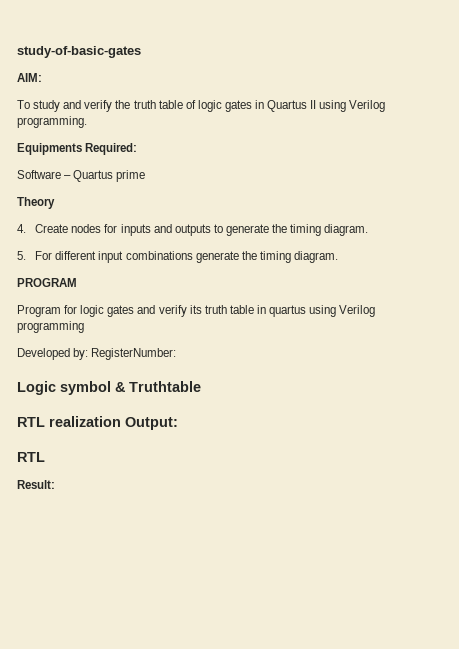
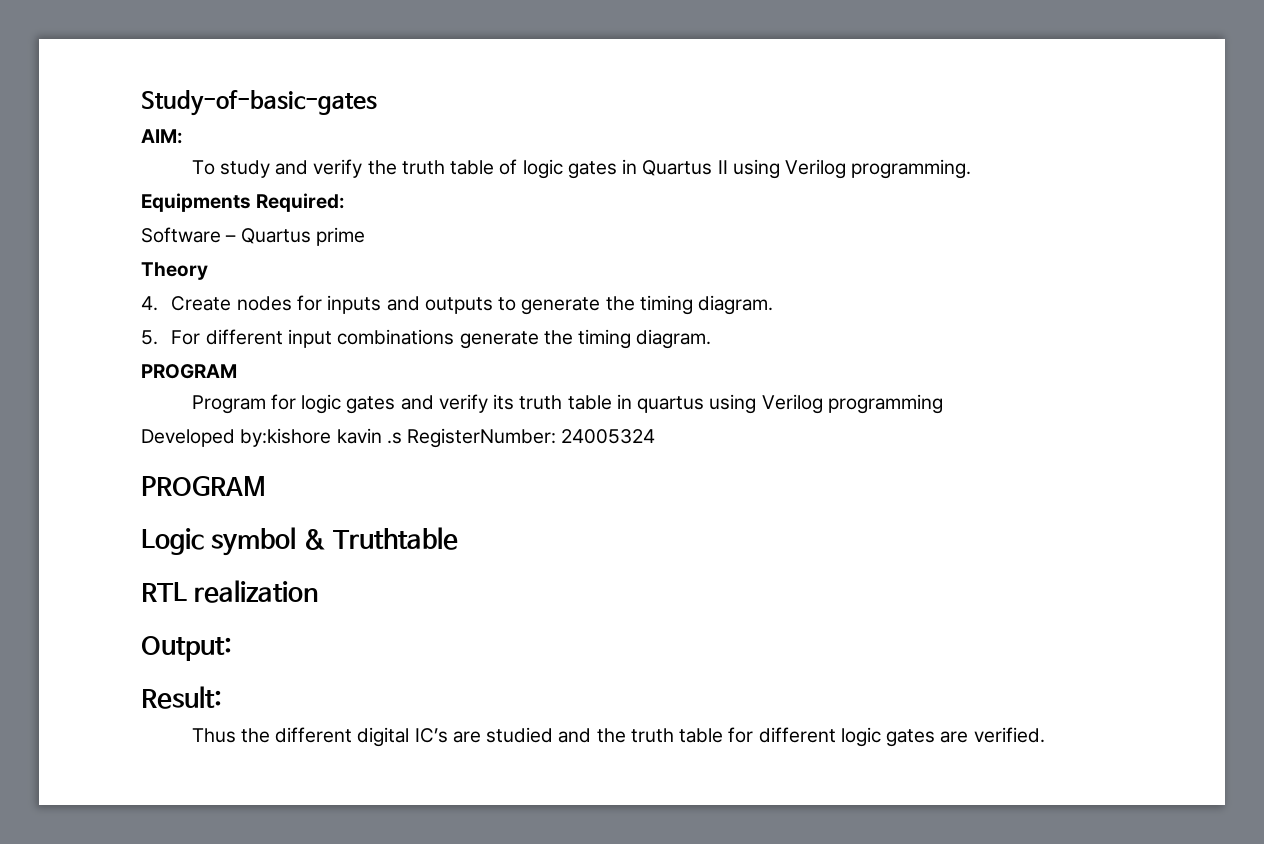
- study-of-basic-gates
+ Study-of-basic-gates
- Developed by: RegisterNumber:
+ Developed by:kishore kavin .s RegisterNumber: 24005324
+ PROGRAM
- RTL realization Output:
- RTL
+ RTL realization
+ Output:
  Result:
+ Thus the different digital IC’s are studied and the truth table for different logic gates are verified.

